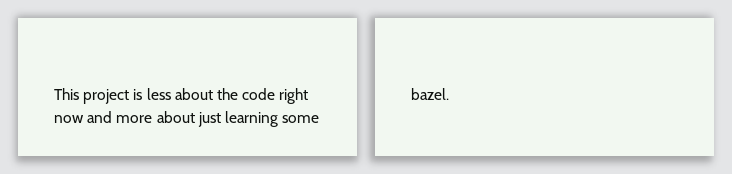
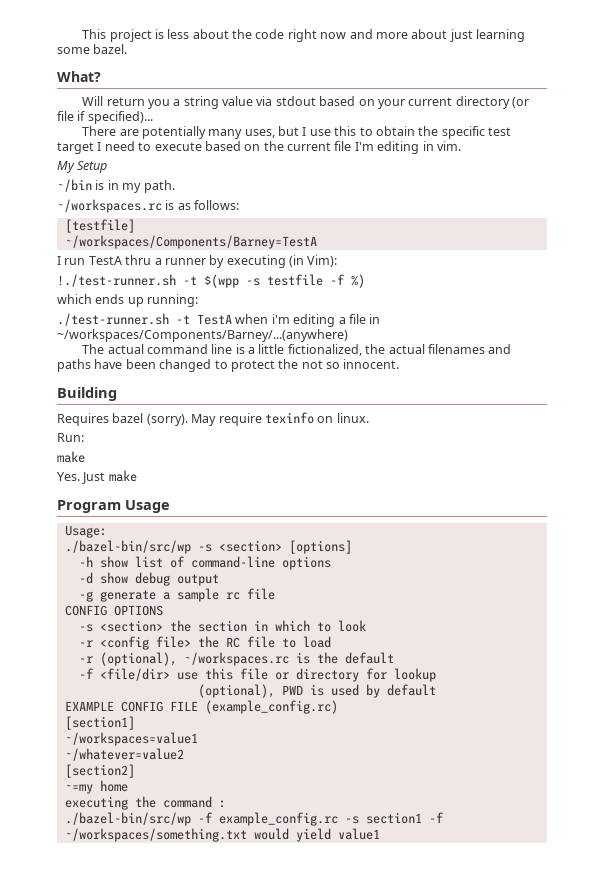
+ What?
+ Will return you a string value via stdout based on your current directory (or file if specified)...
+ There are potentially many uses, but I use this to obtain the specific test target I need to execute based on the current file I'm editing in vim.
+ My Setup
+ ~/bin is in my path.
+ ~/workspaces.rc is as follows:
+ [testfile]
+ ~/workspaces/Components/Barney=TestA
+ I run TestA thru a runner by executing (in Vim):
+ !./test-runner.sh -t $(wpp -s testfile -f %)
+ which ends up running:
+ ./test-runner.sh -t TestA when i'm editing a file in ~/workspaces/Components/Barney/...(anywhere)
+ The actual command line is a little fictionalized, the actual filenames and paths have been changed to protect the not so innocent.
+ Building
+ Requires bazel (sorry). May require texinfo on linux.
+ Run:
+ make
+ Yes. Just make
+ Program Usage
+ Usage:
+ ./bazel-bin/src/wp -s <section> [options]
+ -h show list of command-line options
+ -d show debug output
+ -g generate a sample rc file
+ CONFIG OPTIONS
+ -s <section> the section in which to look
+ -r <config file> the RC file to load
+ -r (optional), ~/workspaces.rc is the default
+ -f <file/dir> use this file or directory for lookup
+ (optional), PWD is used by default
+ EXAMPLE CONFIG FILE (example_config.rc)
+ [section1]
+ ~/workspaces=value1
+ ~/whatever=value2
+ [section2]
+ ~=my home
+ executing the command :
+ ./bazel-bin/src/wp -f example_config.rc -s section1 -f ~/workspaces/something.txt would yield value1

